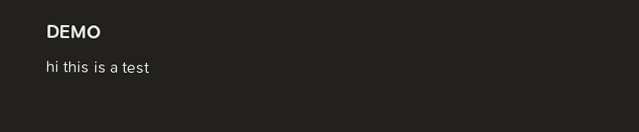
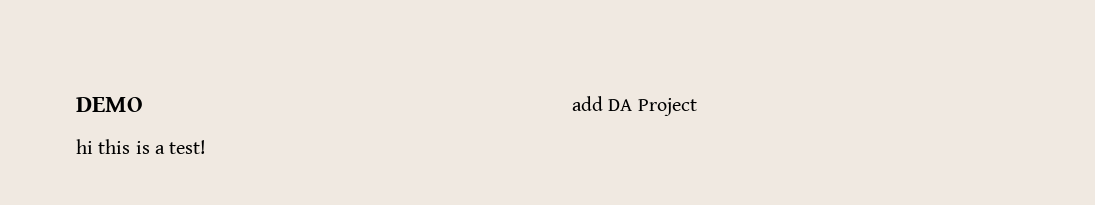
- hi this is a test
+ hi this is a test!
+ add DA Project

